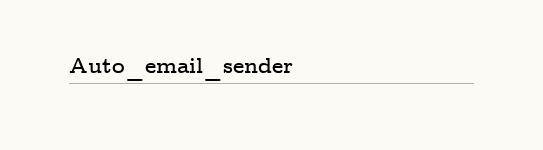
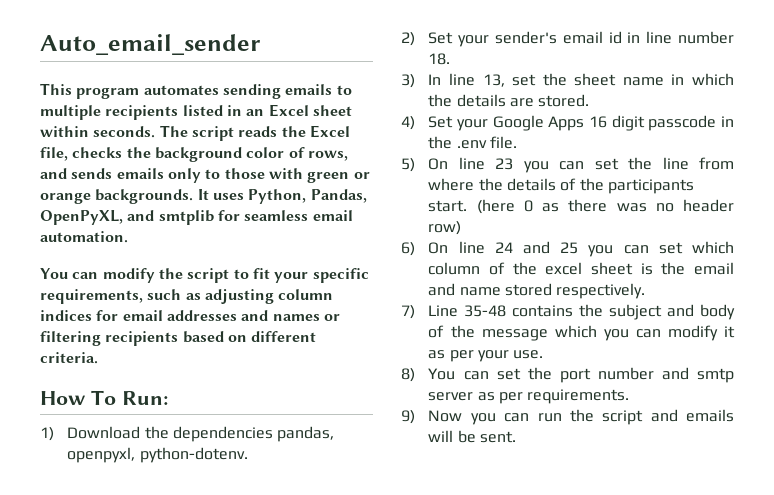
+ This program automates sending emails to multiple recipients listed in an Excel sheet within seconds. The script reads the Excel file, checks the background color of rows, and sends emails only to those with green or orange backgrounds. It uses Python, Pandas, OpenPyXL, and smtplib for seamless email automation.
+ You can modify the script to fit your specific requirements, such as adjusting column indices for email addresses and names or filtering recipients based on different criteria.
+ How To Run:
+ 1) Download the dependencies pandas, openpyxl, python-dotenv.
+ 2) Set your sender's email id in line number 18.
+ 3) In line 13, set the sheet name in which the details are stored.
+ 4) Set your Google Apps 16 digit passcode in the .env file.
+ 5) On line 23 you can set the line from where the details of the participants start. (here 0 as there was no header row)
+ 6) On line 24 and 25 you can set which column of the excel sheet is the email and name stored respectively.
+ 7) Line 35-48 contains the subject and body of the message which you can modify it as per your use.
+ 8) You can set the port number and smtp server as per requirements.
+ 9) Now you can run the script and emails will be sent.

